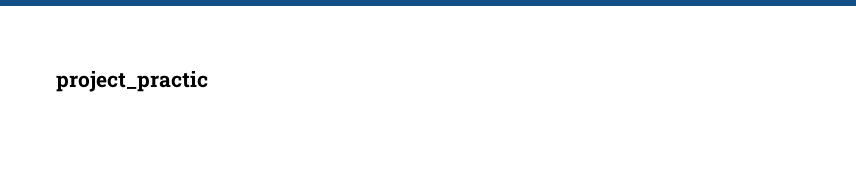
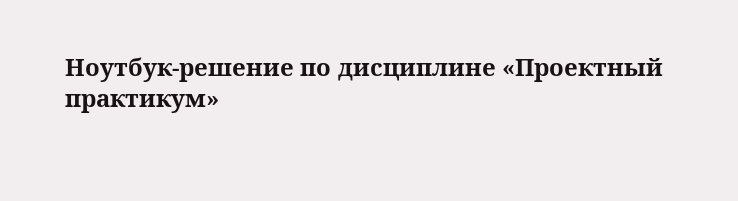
- project_practic
+ Ноутбук-решение по дисциплине «Проектный практикум»

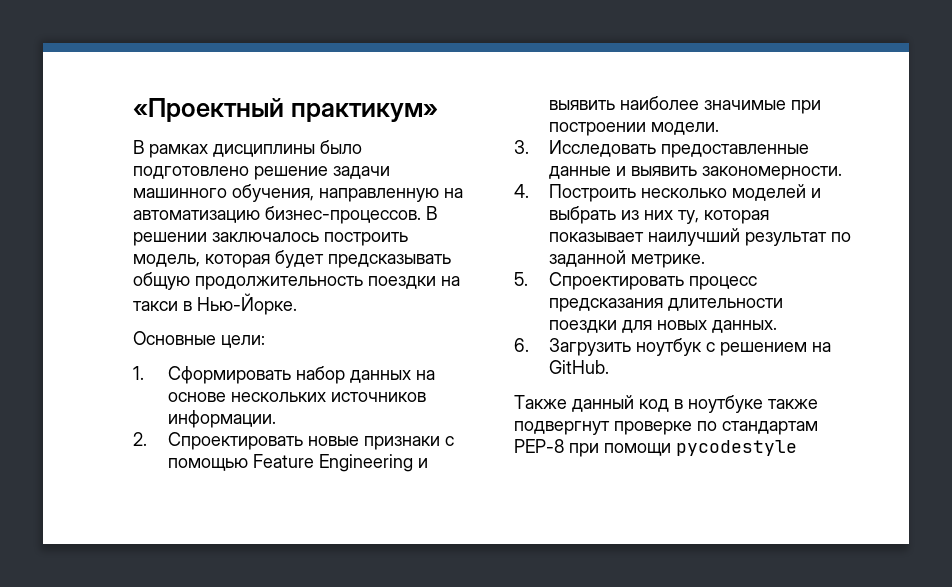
- Ноутбук-решение по дисциплине «Проектный практикум»
+ «Проектный практикум»
+ В рамках дисциплины было подготовлено решение задачи машинного обучения, направленную на автоматизацию бизнес-процессов. В решении заключалось построить модель, которая будет предсказывать общую продолжительность поездки на такси в Нью-Йорке.
+ Основные цели:
+ 1. Сформировать набор данных на основе нескольких источников информации.
+ 2. Спроектировать новые признаки с помощью Feature Engineering и выявить наиболее значимые при построении модели.
+ 3. Исследовать предоставленные данные и выявить закономерности.
+ 4. Построить несколько моделей и выбрать из них ту, которая показывает наилучший результат по заданной метрике.
+ 5. Спроектировать процесс предсказания длительности поездки для новых данных.
+ 6. Загрузить ноутбук с решением на GitHub.
+ Также данный код в ноутбуке также подвергнут проверке по стандартам PEP-8 при помощи pycodestyle

